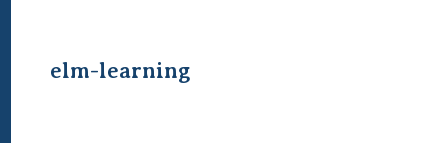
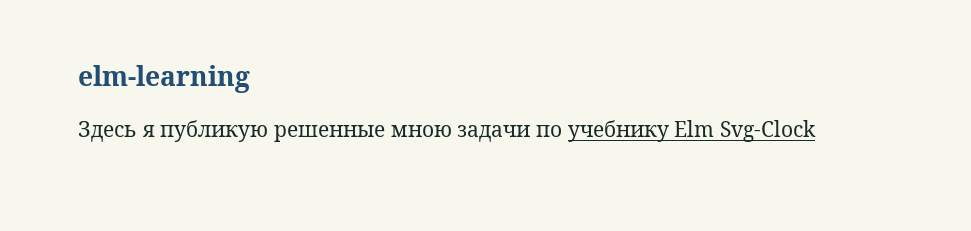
+ Здесь я публикую решенные мною задачи по учебнику Elm Svg-Clock

